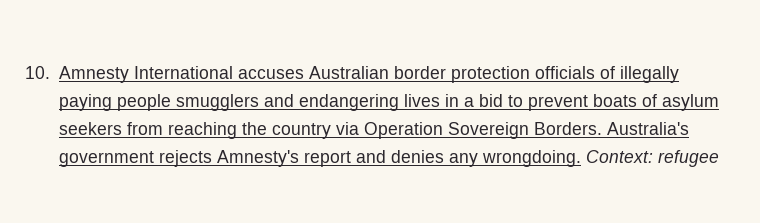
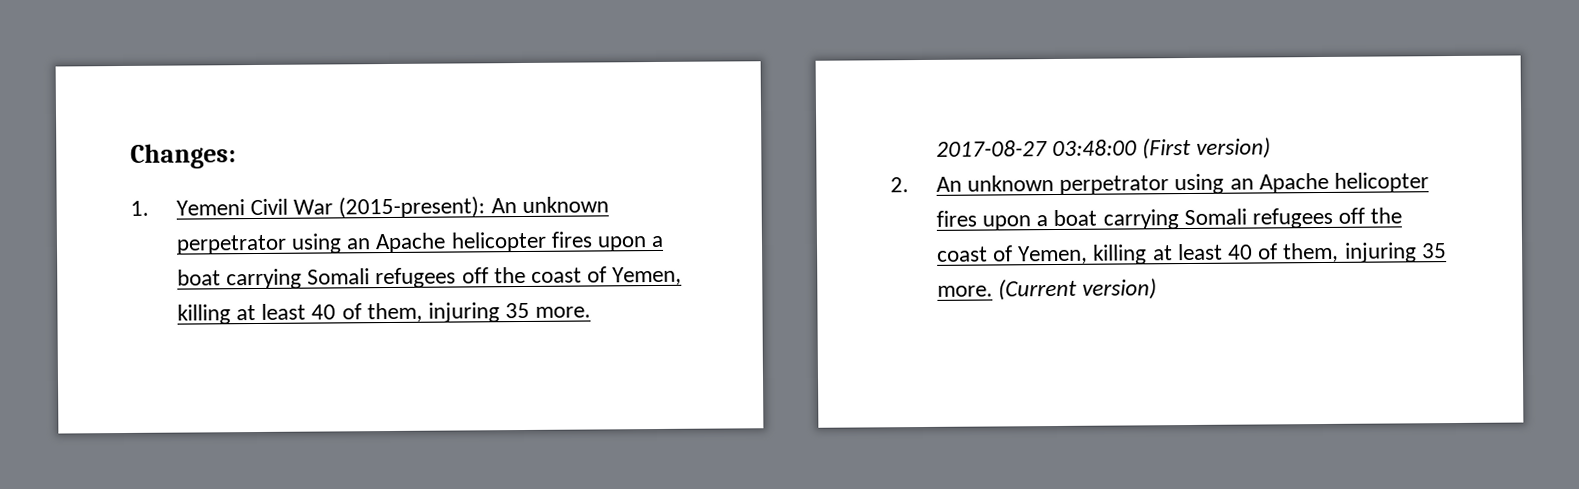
- 10. Amnesty International accuses Australian border protection officials of illegally paying people smugglers and endangering lives in a bid to prevent boats of asylum seekers from reaching the country via Operation Sovereign Borders. Australia's government rejects Amnesty's report and denies any wrongdoing. Context: refugee
+ Changes:
+ 1. Yemeni Civil War (2015-present): An unknown perpetrator using an Apache helicopter fires upon a boat carrying Somali refugees off the coast of Yemen, killing at least 40 of them, injuring 35 more. 2017-08-27 03:48:00 (First version)
+ 2. An unknown perpetrator using an Apache helicopter fires upon a boat carrying Somali refugees off the coast of Yemen, killing at least 40 of them, injuring 35 more. (Current version)

